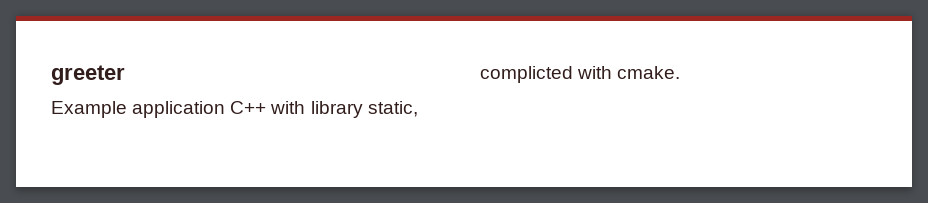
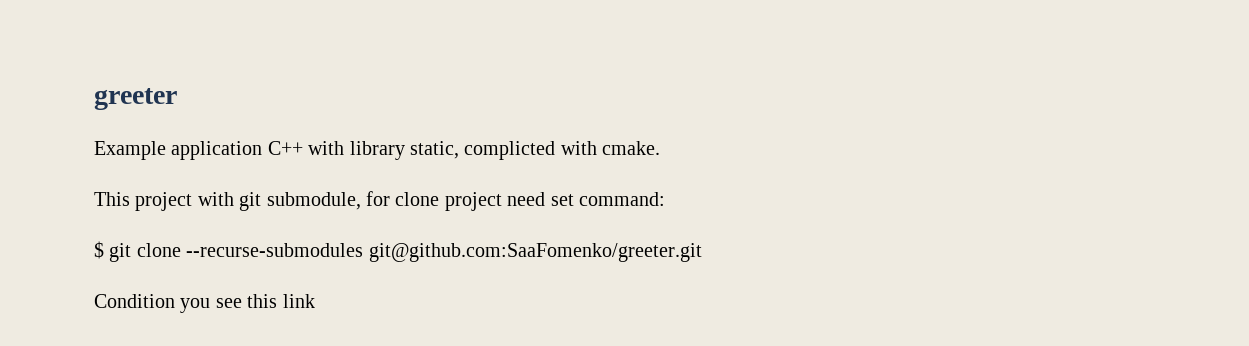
+ This project with git submodule, for clone project need set command:
+ $ git clone --recurse-submodules git@github.com:SaaFomenko/greeter.git
+ Condition you see this link

